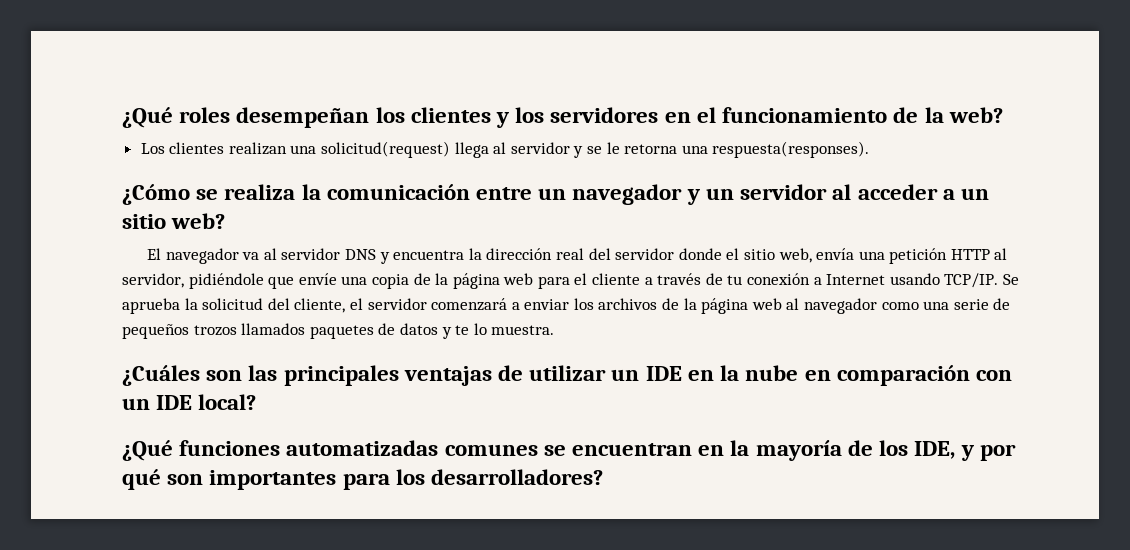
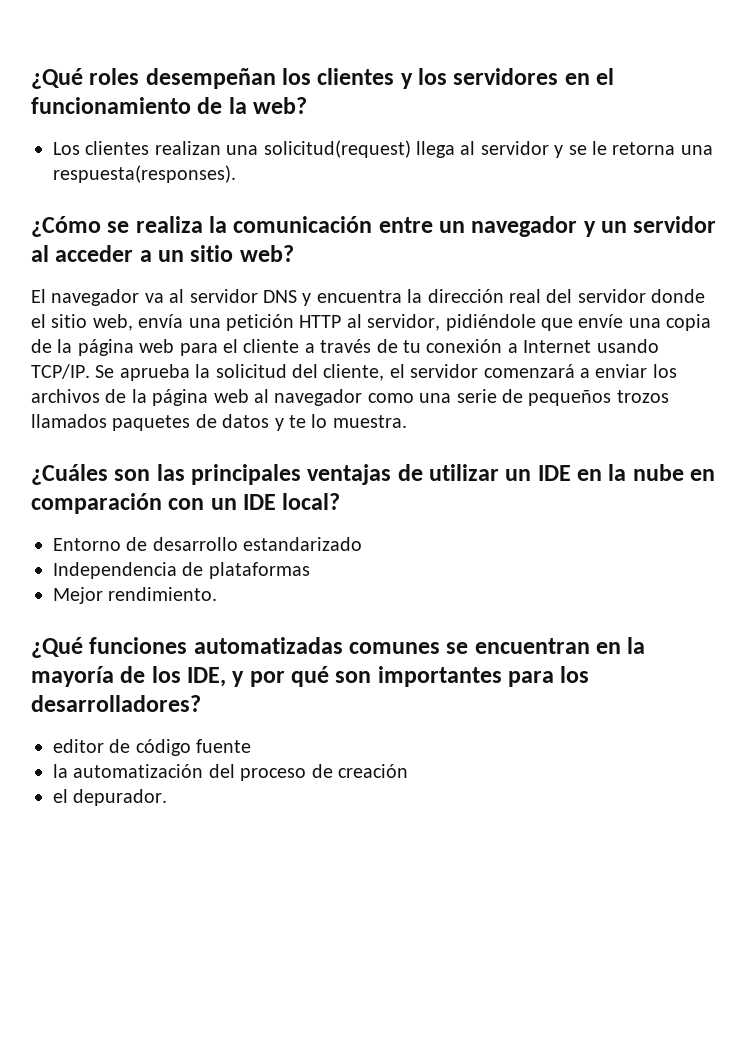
+ Entorno de desarrollo estandarizado
+ Independencia de plataformas
+ Mejor rendimiento.
+ editor de código fuente
+ la automatización del proceso de creación
+ el depurador.

